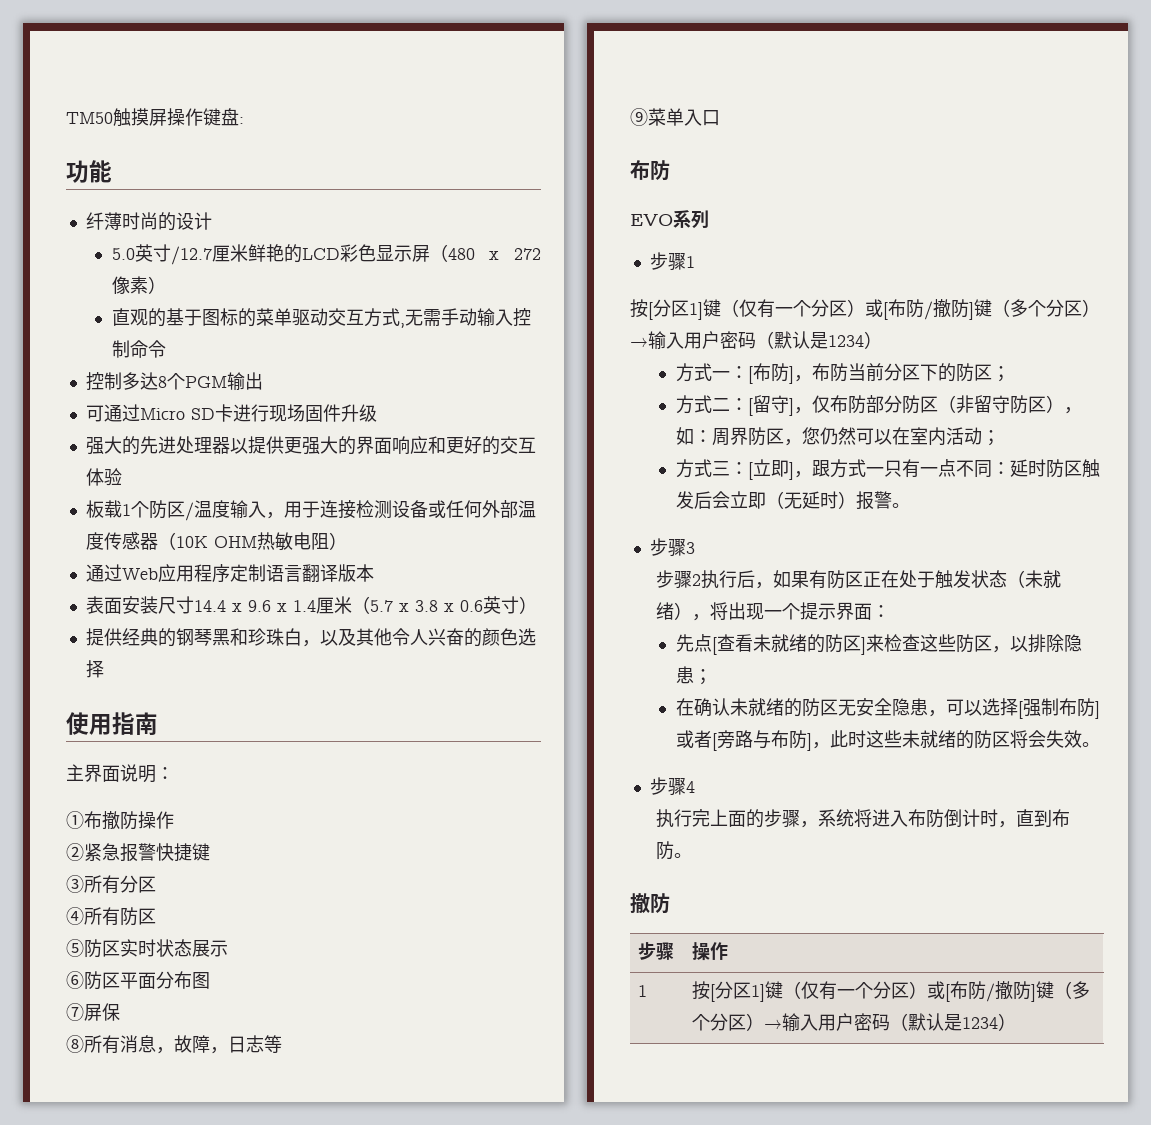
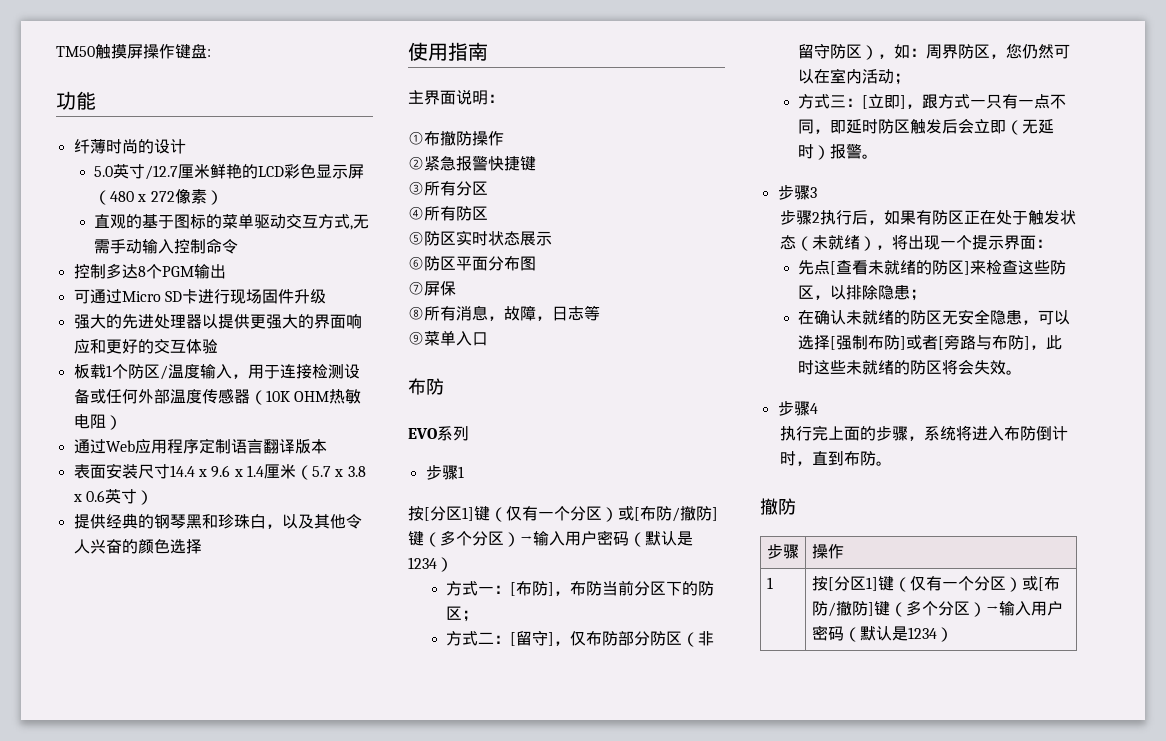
- 方式三：[立即]，跟方式一只有一点不同：延时防区触发后会立即（无延时）报警。
+ 方式三：[立即]，跟方式一只有一点不同，即延时防区触发后会立即（无延时）报警。

